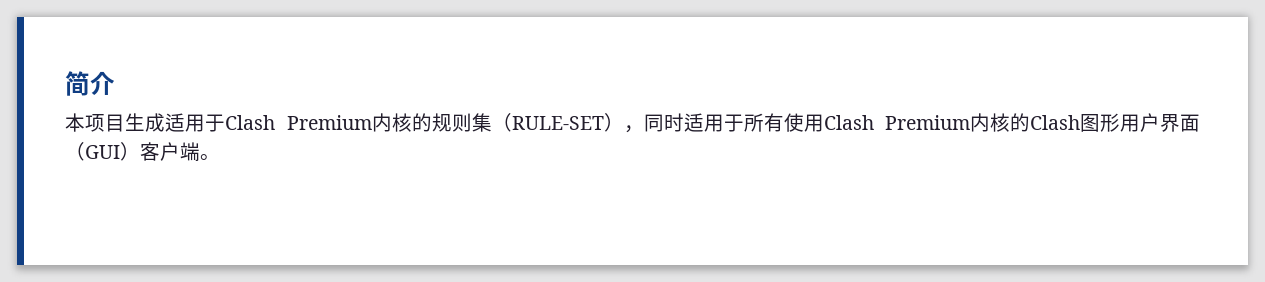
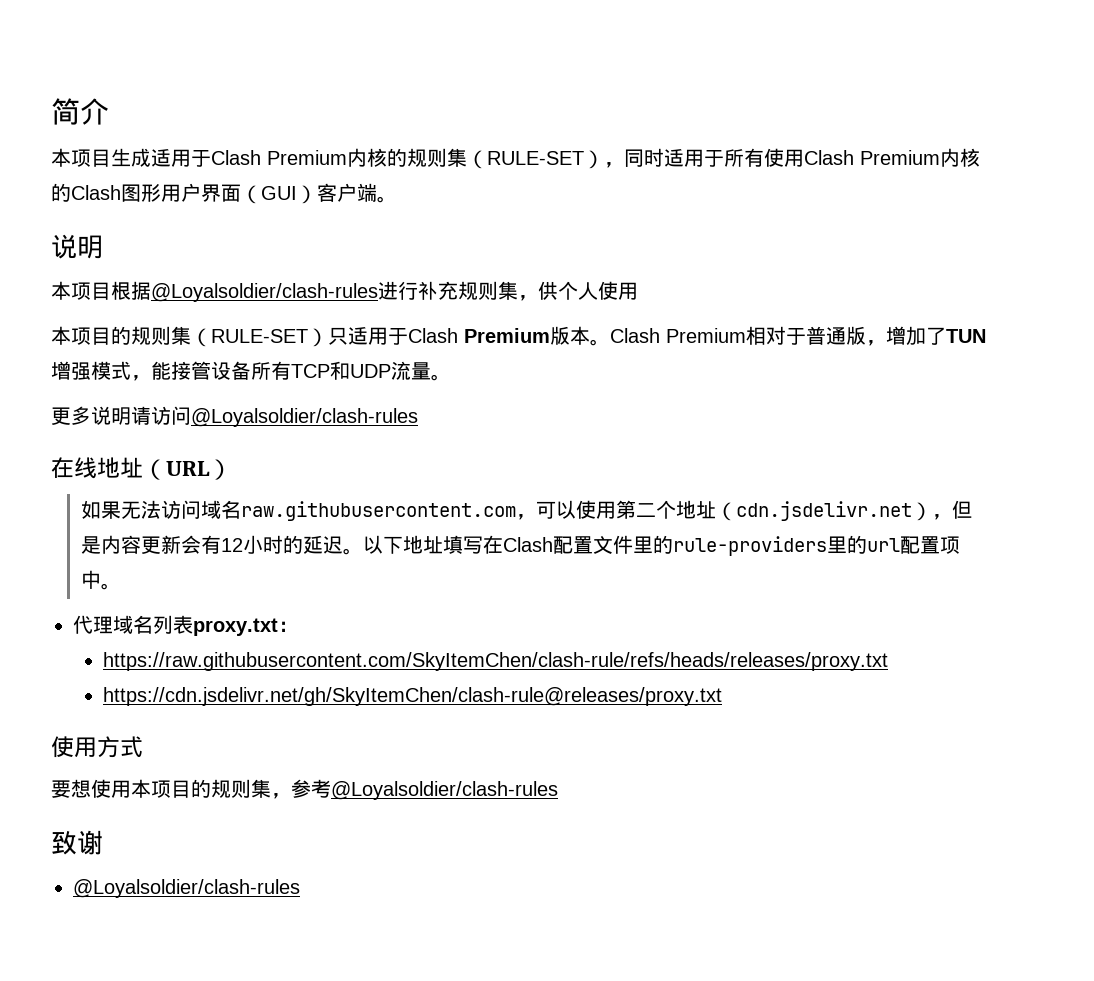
  本项目生成适用于Clash Premium内核的规则集（RULE-SET），同时适用于所有使用Clash Premium内核的Clash图形用户界面（GUI）客户端。
+ 说明
+ 本项目根据@Loyalsoldier/clash-rules进行补充规则集，供个人使用
+ 本项目的规则集（RULE-SET）只适用于Clash Premium版本。Clash Premium相对于普通版，增加了TUN增强模式，能接管设备所有TCP和UDP流量。
+ 更多说明请访问@Loyalsoldier/clash-rules
+ 在线地址（URL）
+ 如果无法访问域名raw.githubusercontent.com，可以使用第二个地址（cdn.jsdelivr.net），但是内容更新会有12小时的延迟。以下地址填写在Clash配置文件里的rule-providers里的url配置项中。
+ 代理域名列表proxy.txt：
+ https://raw.githubusercontent.com/SkyItemChen/clash-rule/refs/heads/releases/proxy.txt
+ https://cdn.jsdelivr.net/gh/SkyItemChen/clash-rule@releases/proxy.txt
+ 使用方式
+ 要想使用本项目的规则集，参考@Loyalsoldier/clash-rules
+ 致谢
+ @Loyalsoldier/clash-rules

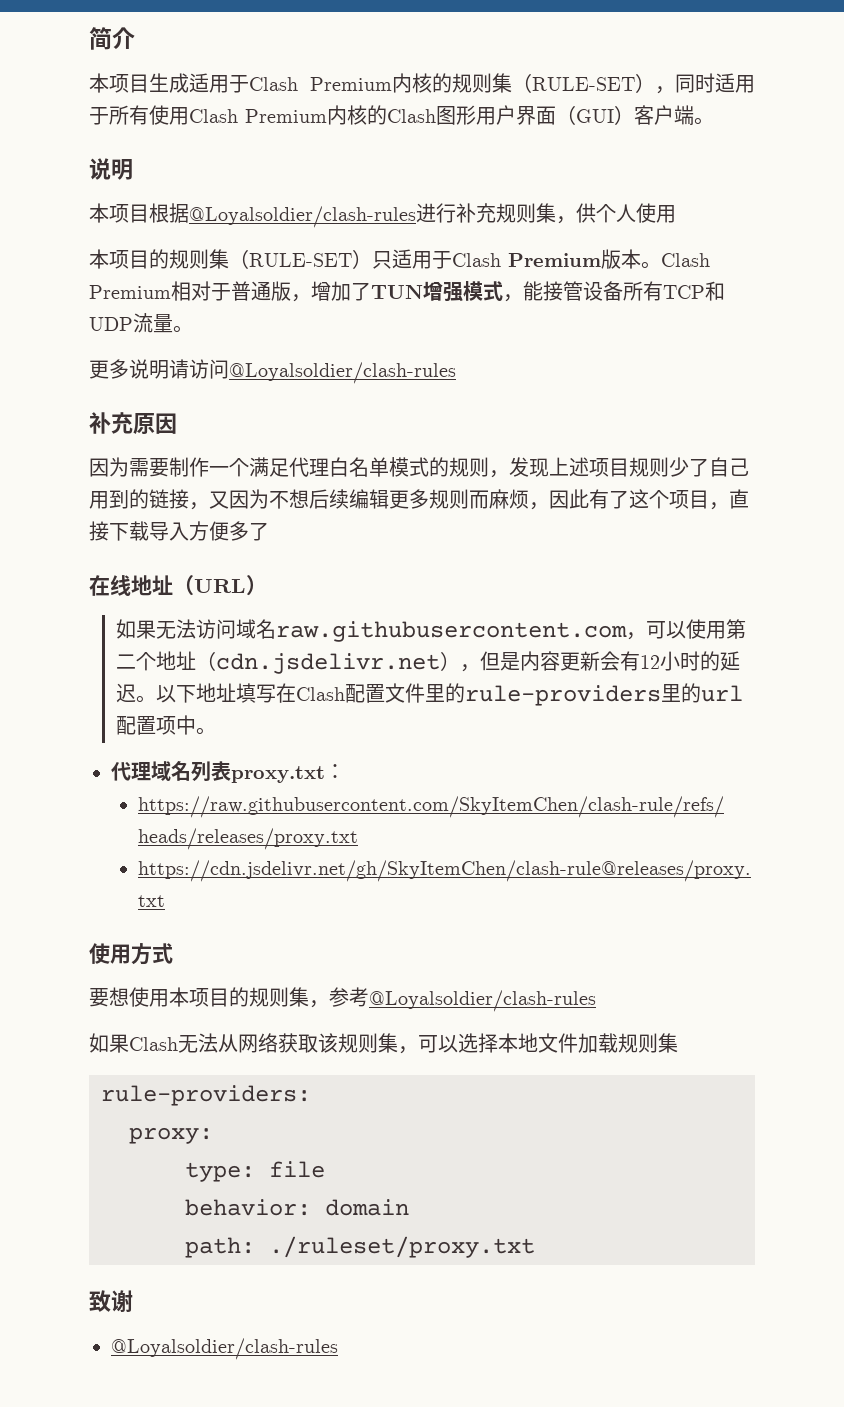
+ 补充原因
+ 因为需要制作一个满足代理白名单模式的规则，发现上述项目规则少了自己用到的链接，又因为不想后续编辑更多规则而麻烦，因此有了这个项目，直接下载导入方便多了
+ 如果Clash无法从网络获取该规则集，可以选择本地文件加载规则集
+ rule-providers:
+ proxy:
+ type: file
+ behavior: domain
+ path: ./ruleset/proxy.txt

